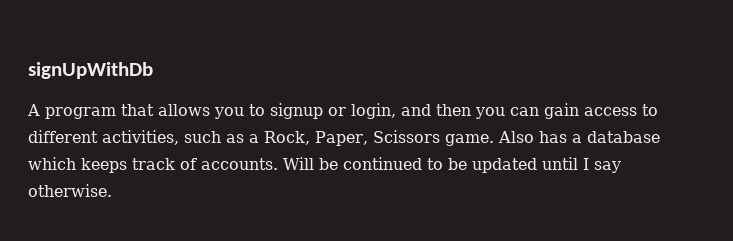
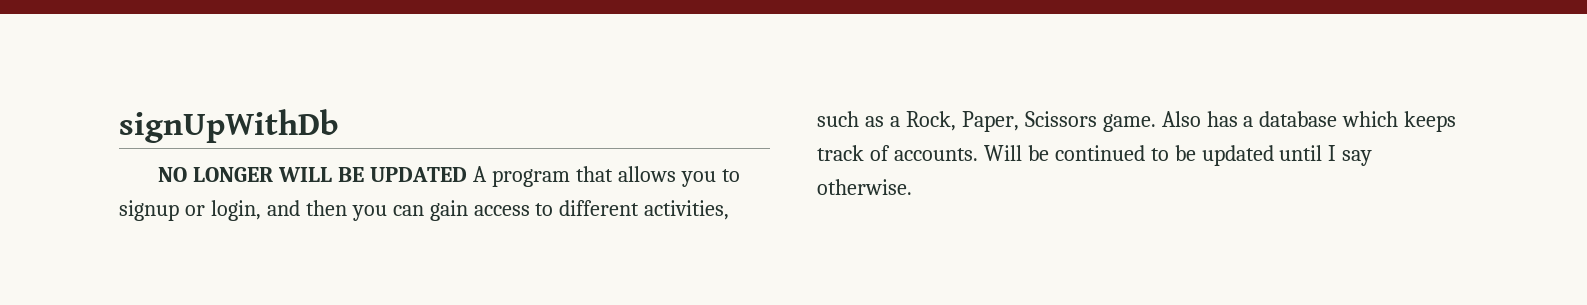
- A program that allows you to signup or login, and then you can gain access to different activities, such as a Rock, Paper, Scissors game.
+ NO LONGER WILL BE UPDATED A program that allows you to signup or login, and then you can gain access to different activities, such as a Rock, Paper, Scissors game.

